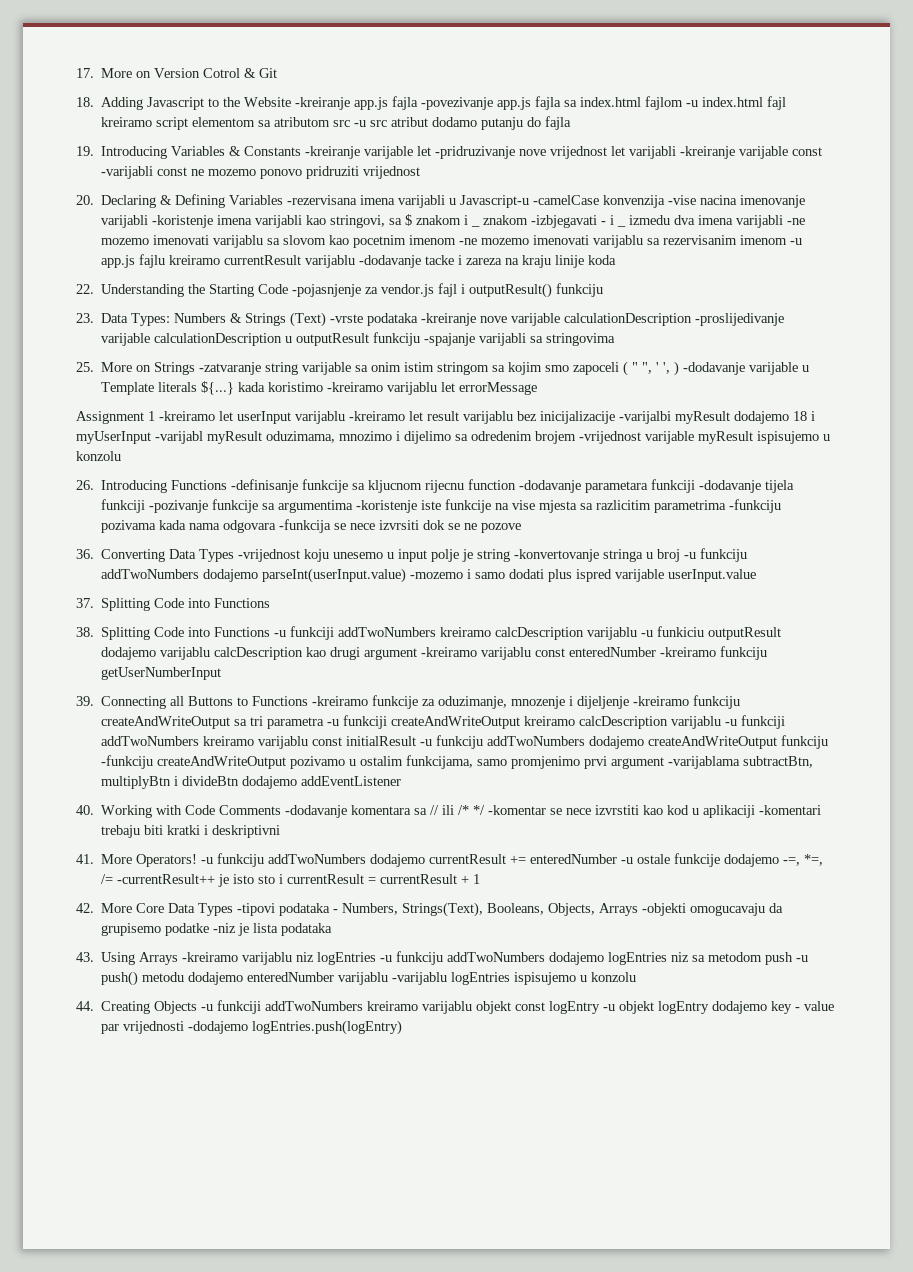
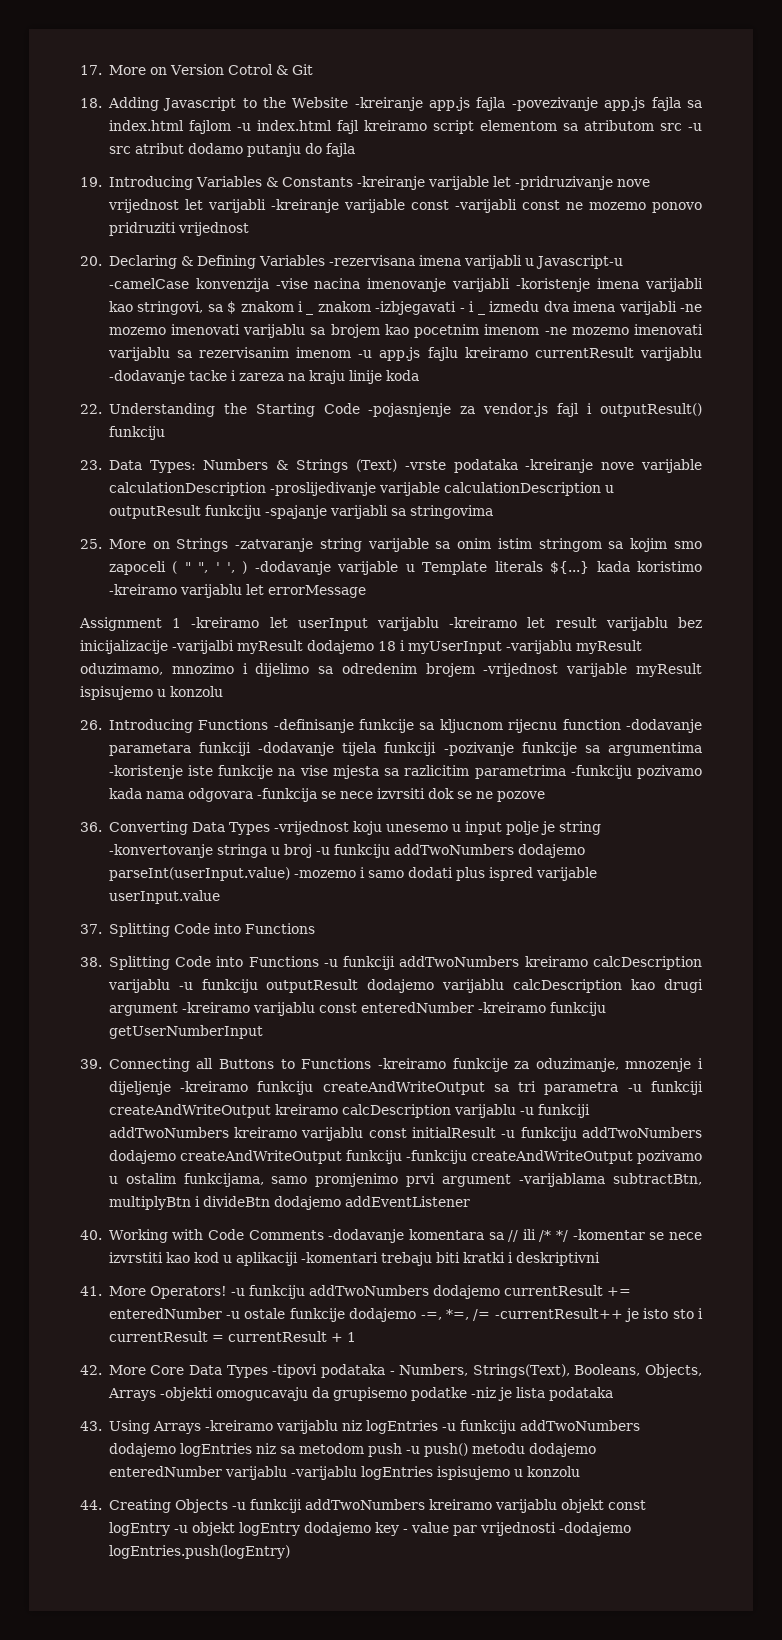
- 20. Declaring & Defining Variables -rezervisana imena varijabli u Javascript-u -camelCase konvenzija -vise nacina imenovanje varijabli -koristenje imena varijabli kao stringovi, sa $ znakom i _ znakom -izbjegavati - i _ izmedu dva imena varijabli -ne mozemo imenovati varijablu sa slovom kao pocetnim imenom -ne mozemo imenovati varijablu sa rezervisanim imenom -u app.js fajlu kreiramo currentResult varijablu -dodavanje tacke i zareza na kraju linije koda
+ 20. Declaring & Defining Variables -rezervisana imena varijabli u Javascript-u -camelCase konvenzija -vise nacina imenovanje varijabli -koristenje imena varijabli kao stringovi, sa $ znakom i _ znakom -izbjegavati - i _ izmedu dva imena varijabli -ne mozemo imenovati varijablu sa brojem kao pocetnim imenom -ne mozemo imenovati varijablu sa rezervisanim imenom -u app.js fajlu kreiramo currentResult varijablu -dodavanje tacke i zareza na kraju linije koda
- Assignment 1 -kreiramo let userInput varijablu -kreiramo let result varijablu bez inicijalizacije -varijalbi myResult dodajemo 18 i myUserInput -varijabl myResult oduzimama, mnozimo i dijelimo sa odredenim brojem -vrijednost varijable myResult ispisujemo u konzolu
+ Assignment 1 -kreiramo let userInput varijablu -kreiramo let result varijablu bez inicijalizacije -varijalbi myResult dodajemo 18 i myUserInput -varijablu myResult oduzimamo, mnozimo i dijelimo sa odredenim brojem -vrijednost varijable myResult ispisujemo u konzolu
- 26. Introducing Functions -definisanje funkcije sa kljucnom rijecnu function -dodavanje parametara funkciji -dodavanje tijela funkciji -pozivanje funkcije sa argumentima -koristenje iste funkcije na vise mjesta sa razlicitim parametrima -funkciju pozivama kada nama odgovara -funkcija se nece izvrsiti dok se ne pozove
+ 26. Introducing Functions -definisanje funkcije sa kljucnom rijecnu function -dodavanje parametara funkciji -dodavanje tijela funkciji -pozivanje funkcije sa argumentima -koristenje iste funkcije na vise mjesta sa razlicitim parametrima -funkciju pozivamo kada nama odgovara -funkcija se nece izvrsiti dok se ne pozove
- 38. Splitting Code into Functions -u funkciji addTwoNumbers kreiramo calcDescription varijablu -u funkiciu outputResult dodajemo varijablu calcDescription kao drugi argument -kreiramo varijablu const enteredNumber -kreiramo funkciju getUserNumberInput
+ 38. Splitting Code into Functions -u funkciji addTwoNumbers kreiramo calcDescription varijablu -u funkciju outputResult dodajemo varijablu calcDescription kao drugi argument -kreiramo varijablu const enteredNumber -kreiramo funkciju getUserNumberInput

